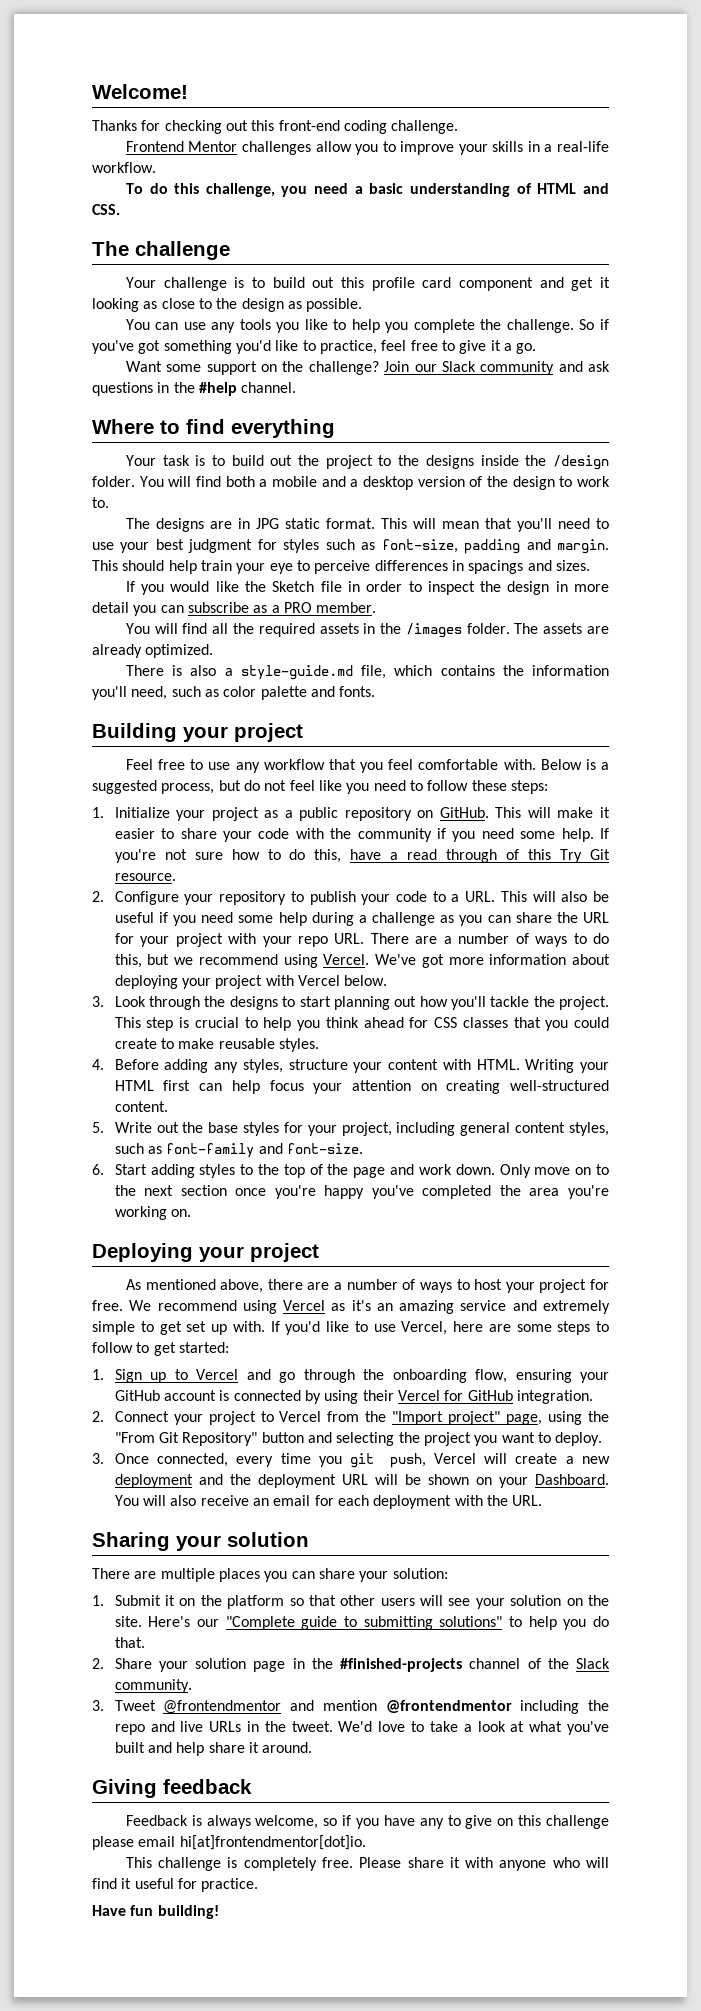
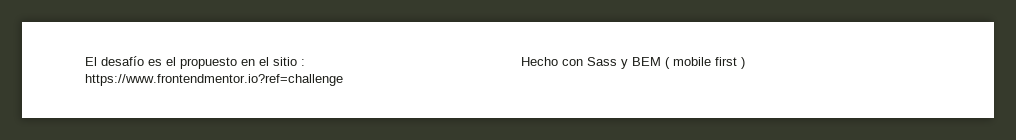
- Welcome!
- Thanks for checking out this front-end coding challenge.
- Frontend Mentor challenges allow you to improve your skills in a real-life workflow.
- To do this challenge, you need a basic understanding of HTML and CSS.
- The challenge
- Your challenge is to build out this profile card component and get it looking as close to the design as possible.
- You can use any tools you like to help you complete the challenge. So if you've got something you'd like to practice, feel free to give it a go.
- Want some support on the challenge? Join our Slack community and ask questions in the #help channel.
- Where to find everything
- Your task is to build out the project to the designs inside the /design folder. You will find both a mobile and a desktop version of the design to work to.
- The designs are in JPG static format. This will mean that you'll need to use your best judgment for styles such as font-size, padding and margin. This should help train your eye to perceive differences in spacings and sizes.
- If you would like the Sketch file in order to inspect the design in more detail you can subscribe as a PRO member.
- You will find all the required assets in the /images folder. The assets are already optimized.
- There is also a style-guide.md file, which contains the information you'll need, such as color palette and fonts.
- Building your project
- Feel free to use any workflow that you feel comfortable with. Below is a suggested process, but do not feel like you need to follow these steps:
- 1. Initialize your project as a public repository on GitHub. This will make it easier to share your code with the community if you need some help. If you're not sure how to do this, have a read through of this Try Git resource.
- 2. Configure your repository to publish your code to a URL. This will also be useful if you need some help during a challenge as you can share the URL for your project with your repo URL. There are a number of ways to do this, but we recommend using Vercel. We've got more information about deploying your project with Vercel below.
- 3. Look through the designs to start planning out how you'll tackle the project. This step is crucial to help you think ahead for CSS classes that you could create to make reusable styles.
- 4. Before adding any styles, structure your content with HTML. Writing your HTML first can help focus your attention on creating well-structured content.
- 5. Write out the base styles for your project, including general content styles, such as font-family and font-size.
- 6. Start adding styles to the top of the page and work down. Only move on to the next section once you're happy you've completed the area you're working on.
- Deploying your project
- As mentioned above, there are a number of ways to host your project for free. We recommend using Vercel as it's an amazing service and extremely simple to get set up with. If you'd like to use Vercel, here are some steps to follow to get started:
- 1. Sign up to Vercel and go through the onboarding flow, ensuring your GitHub account is connected by using their Vercel for GitHub integration.
- 2. Connect your project to Vercel from the "Import project" page, using the "From Git Repository" button and selecting the project you want to deploy.
- 3. Once connected, every time you git push, Vercel will create a new deployment and the deployment URL will be shown on your Dashboard. You will also receive an email for each deployment with the URL.
- Sharing your solution
- There are multiple places you can share your solution:
- 1. Submit it on the platform so that other users will see your solution on the site. Here's our "Complete guide to submitting solutions" to help you do that.
- 2. Share your solution page in the #finished-projects channel of the Slack community.
- 3. Tweet @frontendmentor and mention @frontendmentor including the repo and live URLs in the tweet. We'd love to take a look at what you've built and help share it around.
- Giving feedback
- Feedback is always welcome, so if you have any to give on this challenge please email hi[at]frontendmentor[dot]io.
- This challenge is completely free. Please share it with anyone who will find it useful for practice.
- Have fun building!
+ El desafío es el propuesto en el sitio : https://www.frontendmentor.io?ref=challenge
+ Hecho con Sass y BEM ( mobile first )

